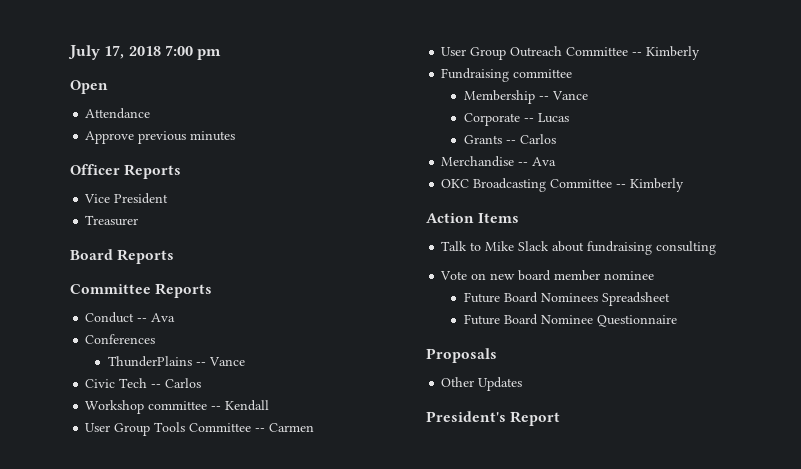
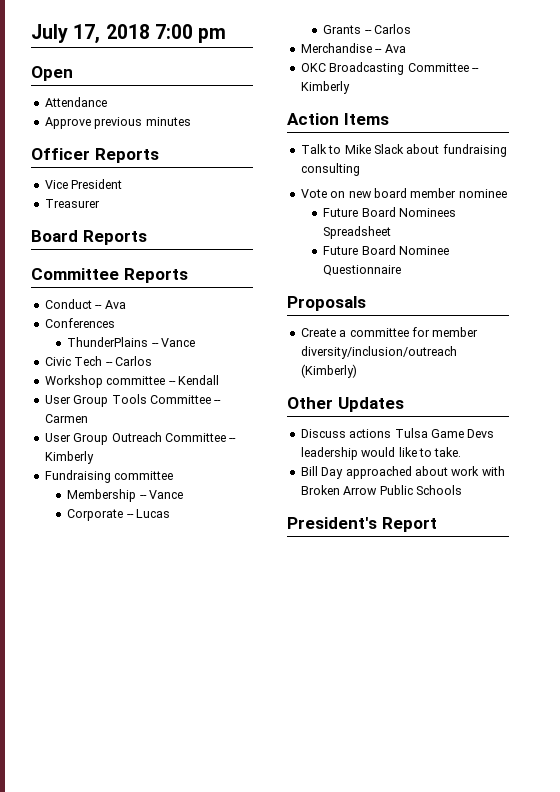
+ Create a committee for member diversity/inclusion/outreach (Kimberly)
  Other Updates
+ Discuss actions Tulsa Game Devs leadership would like to take.
+ Bill Day approached about work with Broken Arrow Public Schools

